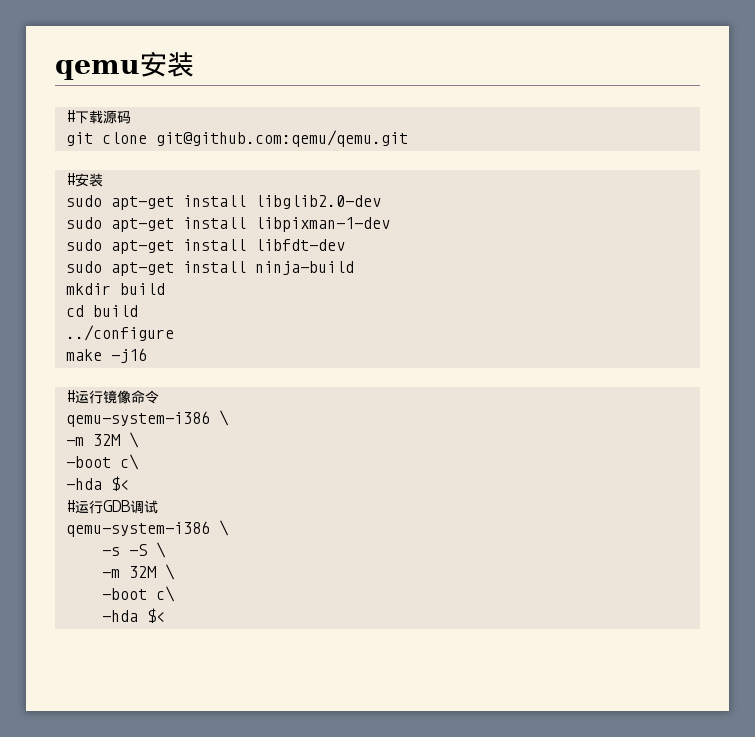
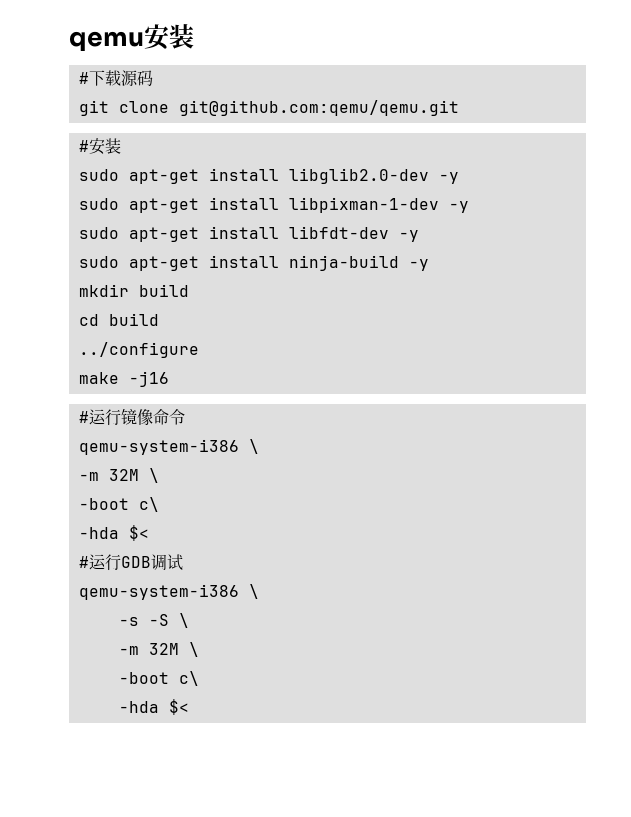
- sudo apt-get install libglib2.0-dev
+ sudo apt-get install libglib2.0-dev -y
- sudo apt-get install libpixman-1-dev
+ sudo apt-get install libpixman-1-dev -y
- sudo apt-get install libfdt-dev
+ sudo apt-get install libfdt-dev -y
- sudo apt-get install ninja-build
+ sudo apt-get install ninja-build -y

